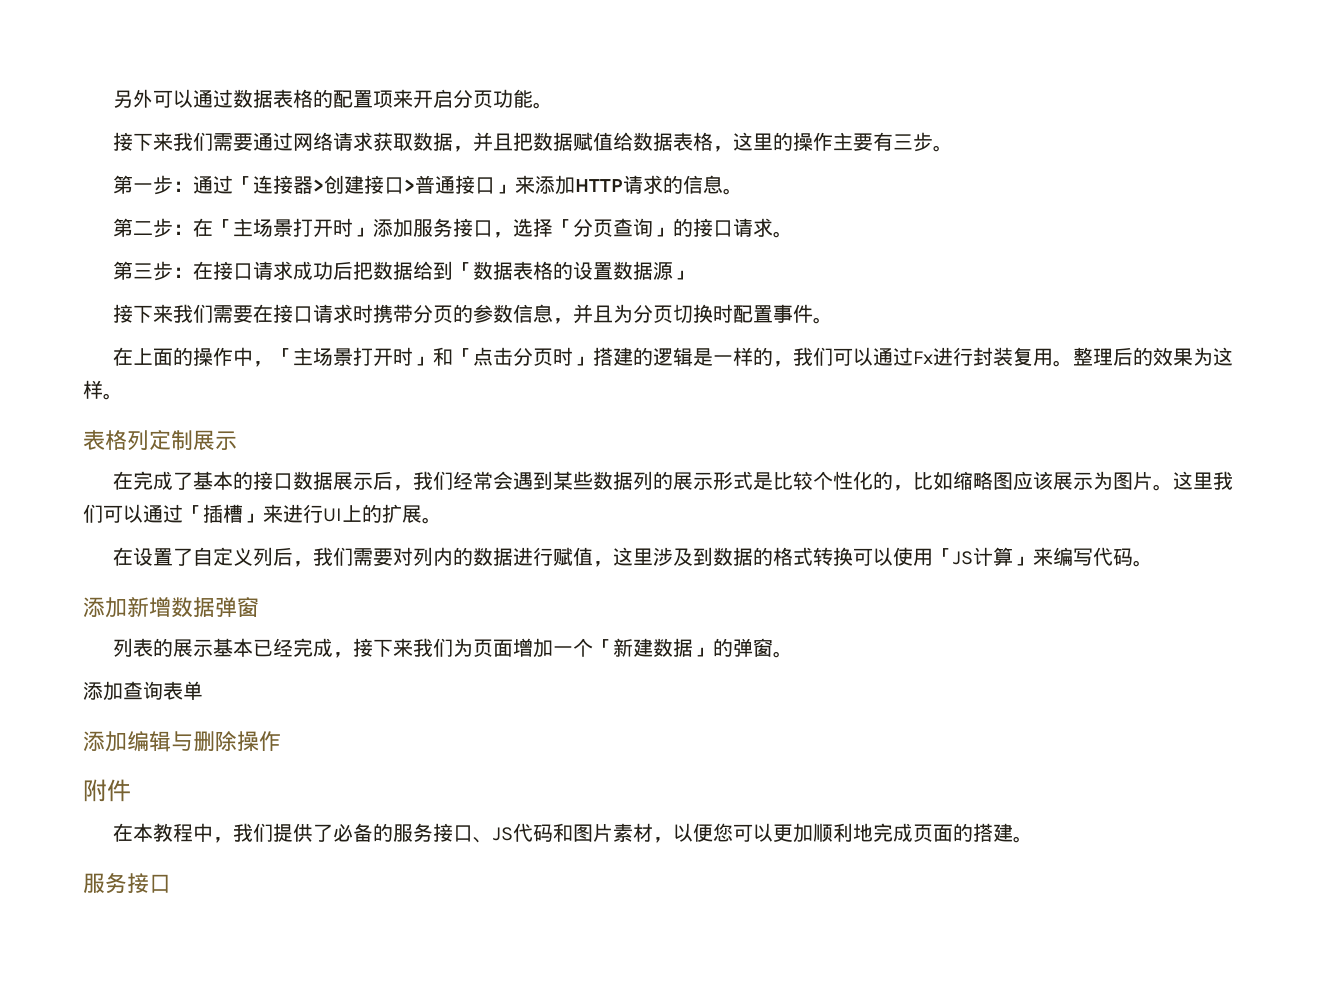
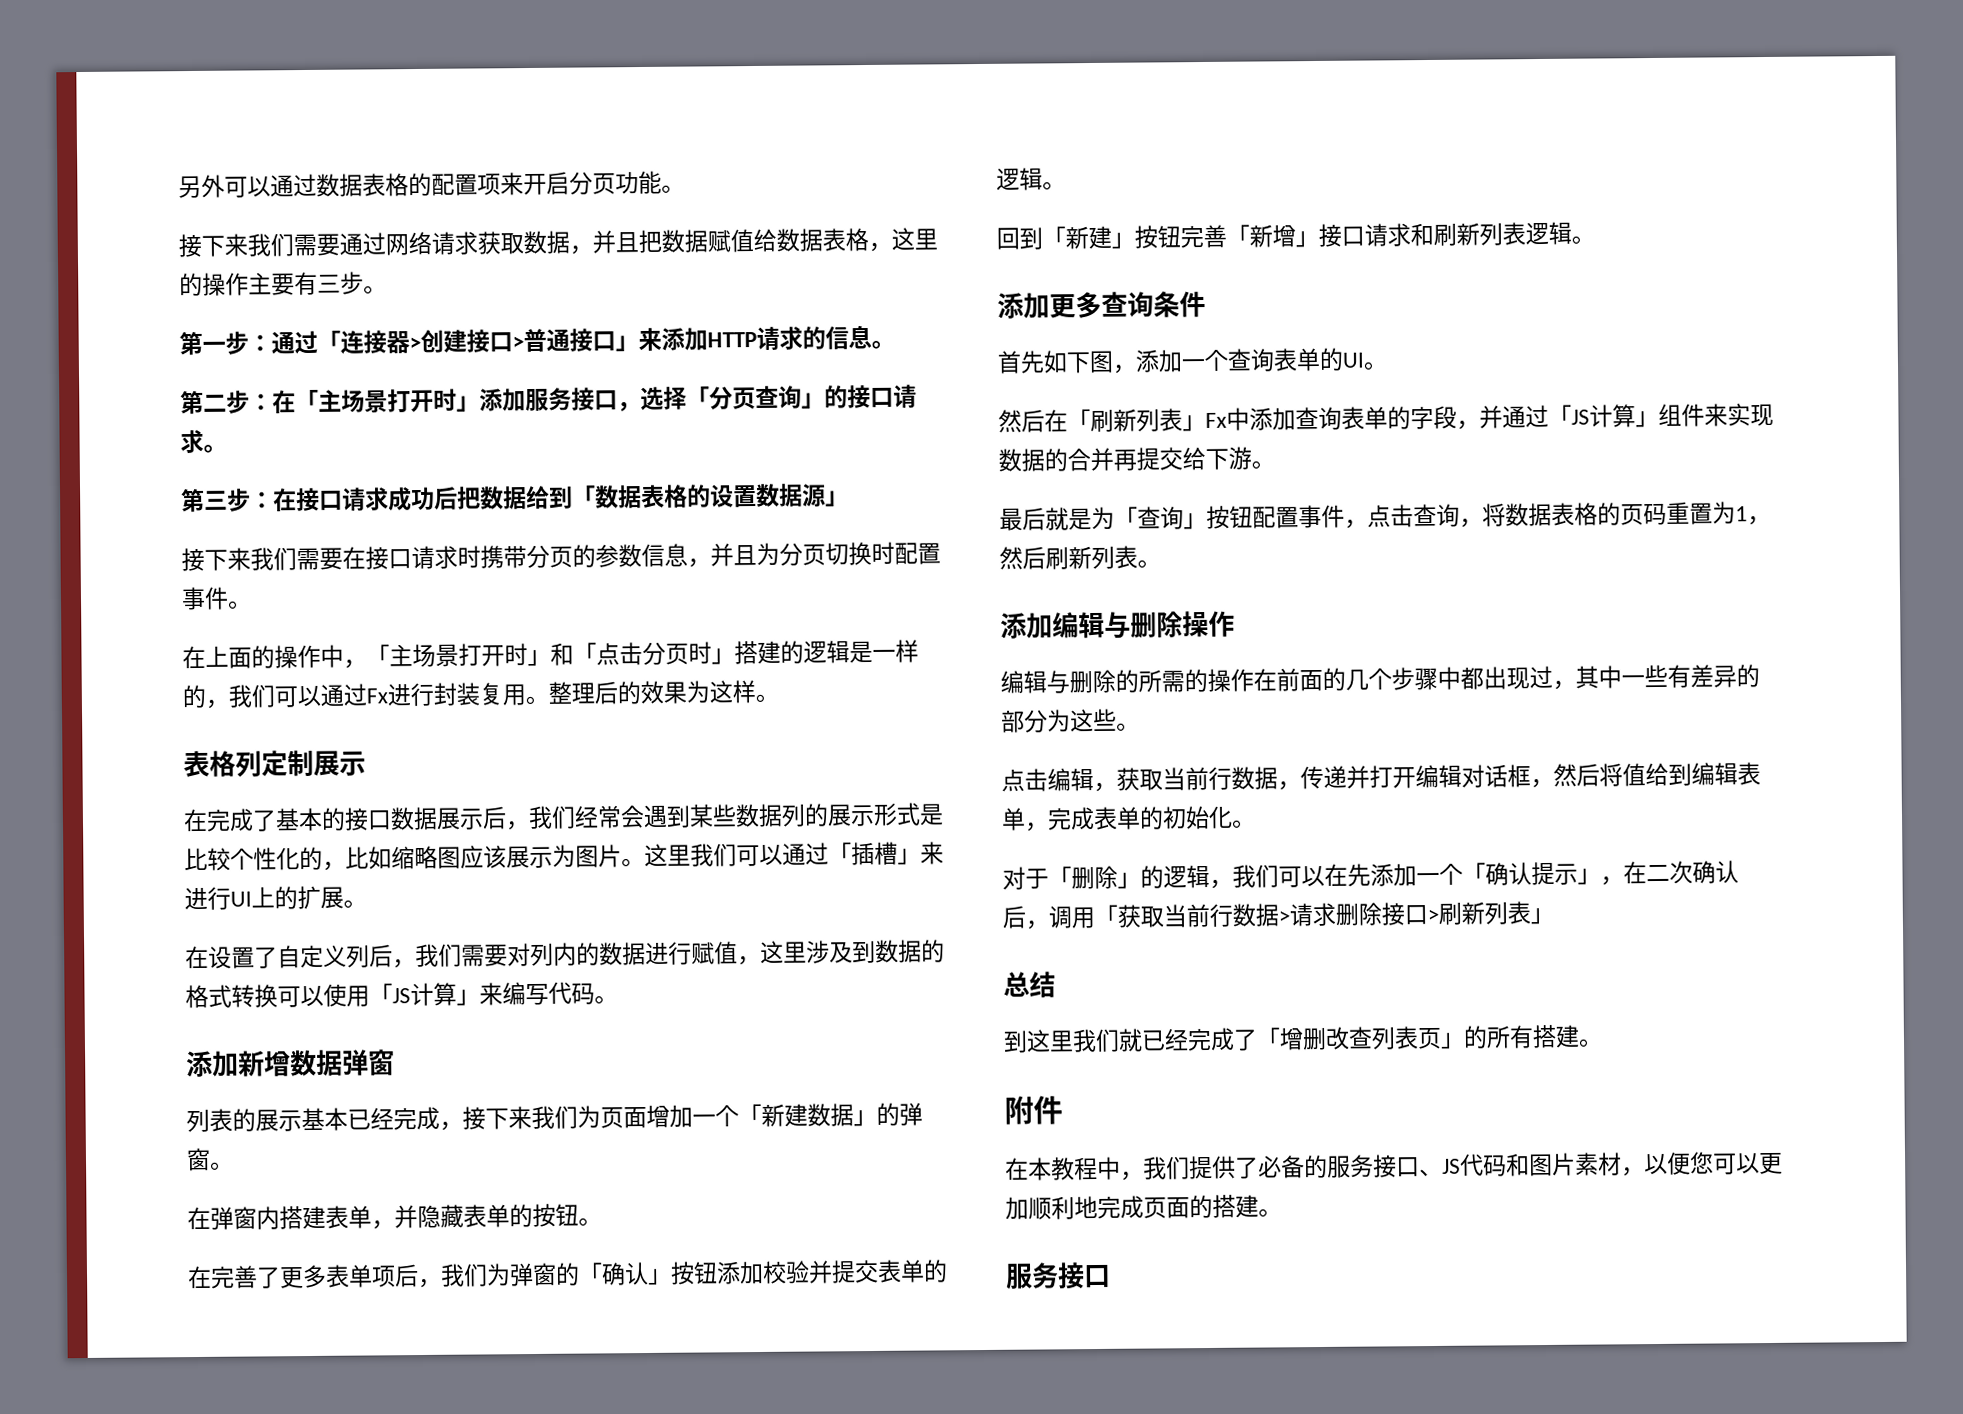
- 添加查询表单
+ 在弹窗内搭建表单，并隐藏表单的按钮。
+ 在完善了更多表单项后，我们为弹窗的「确认」按钮添加校验并提交表单的逻辑。
+ 回到「新建」按钮完善「新增」接口请求和刷新列表逻辑。
+ 添加更多查询条件
+ 首先如下图，添加一个查询表单的UI。
+ 然后在「刷新列表」Fx中添加查询表单的字段，并通过「JS计算」组件来实现数据的合并再提交给下游。
+ 最后就是为「查询」按钮配置事件，点击查询，将数据表格的页码重置为1，然后刷新列表。
+ 编辑与删除的所需的操作在前面的几个步骤中都出现过，其中一些有差异的部分为这些。
+ 点击编辑，获取当前行数据，传递并打开编辑对话框，然后将值给到编辑表单，完成表单的初始化。
+ 对于「删除」的逻辑，我们可以在先添加一个「确认提示」，在二次确认后，调用「获取当前行数据>请求删除接口>刷新列表」
+ 总结
+ 到这里我们就已经完成了「增删改查列表页」的所有搭建。

